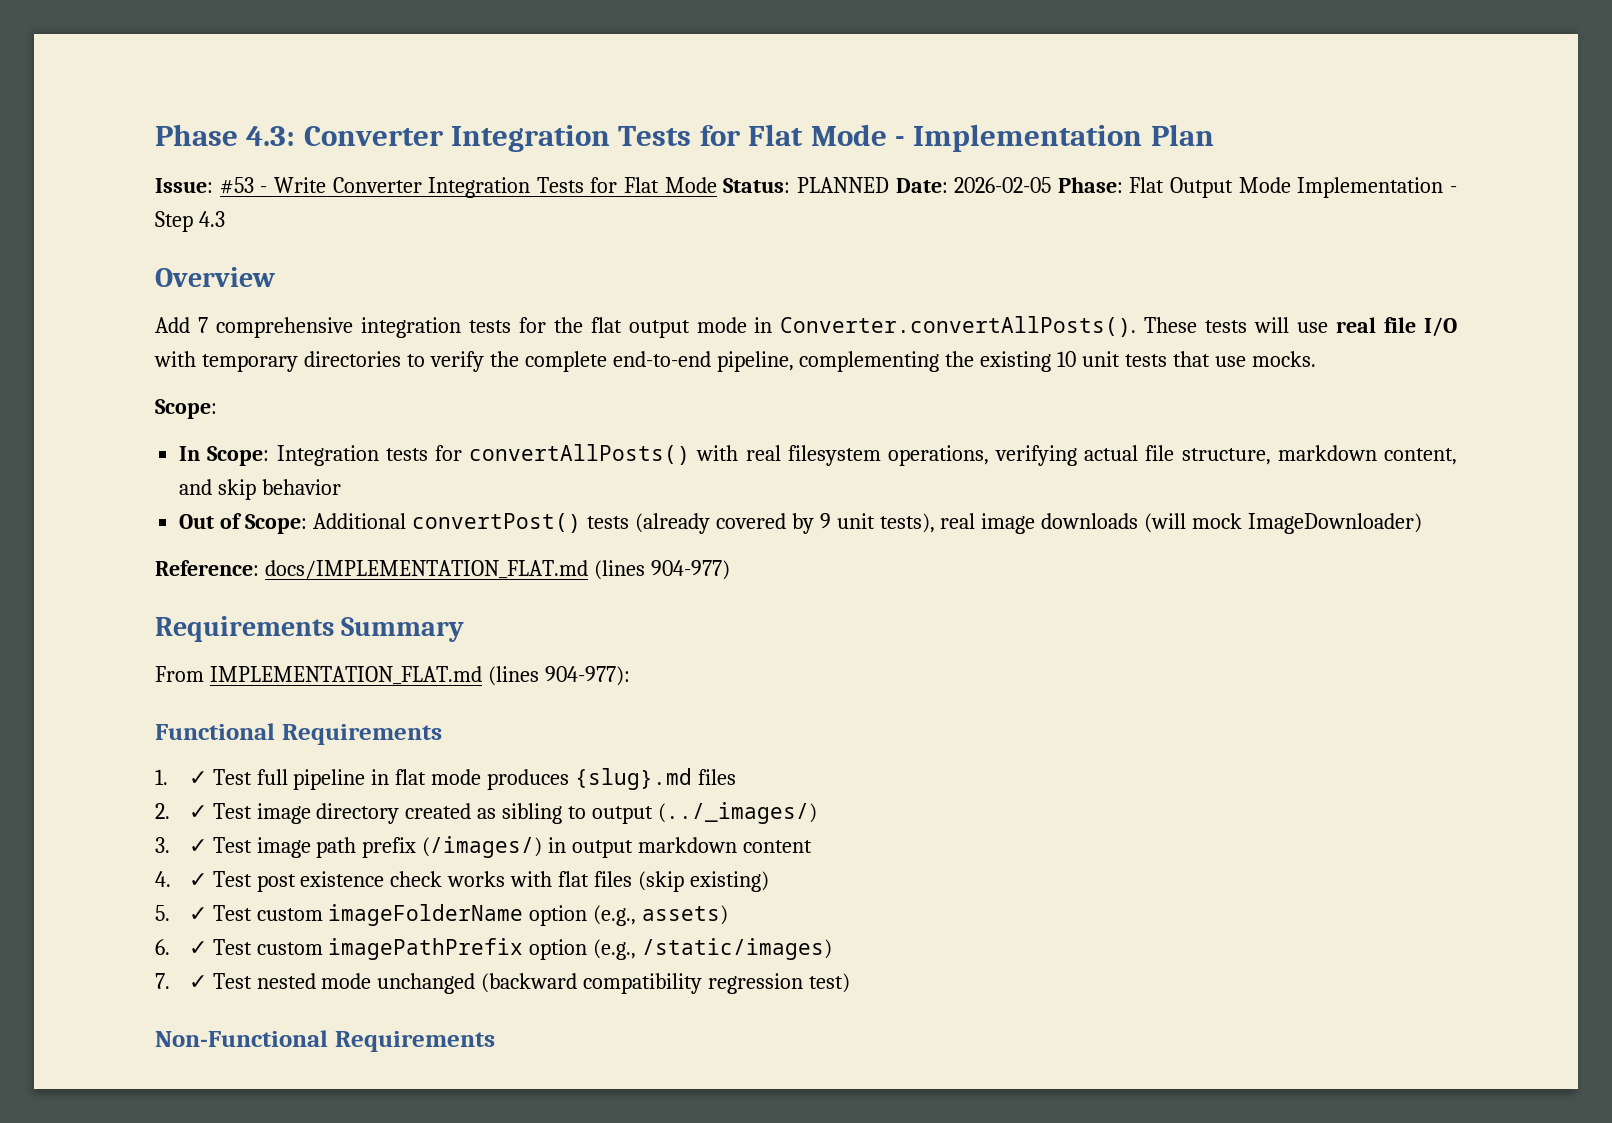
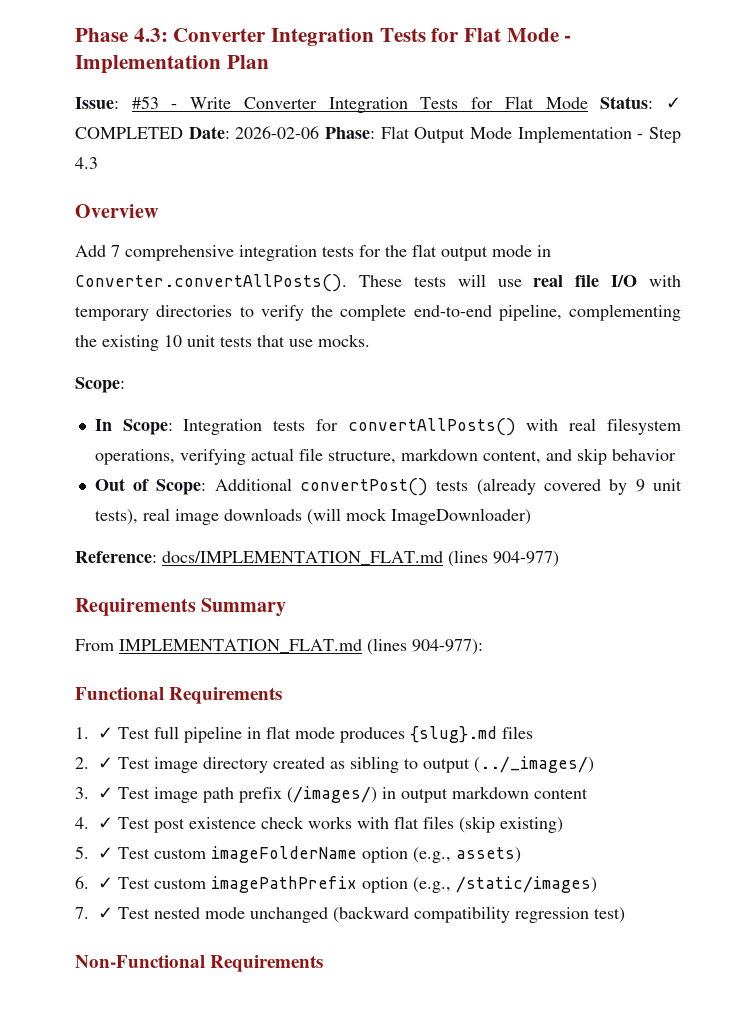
- Issue: #53 - Write Converter Integration Tests for Flat Mode Status: PLANNED Date: 2026-02-05 Phase: Flat Output Mode Implementation - Step 4.3
+ Issue: #53 - Write Converter Integration Tests for Flat Mode Status: ✓ COMPLETED Date: 2026-02-06 Phase: Flat Output Mode Implementation - Step 4.3

